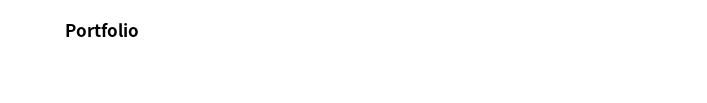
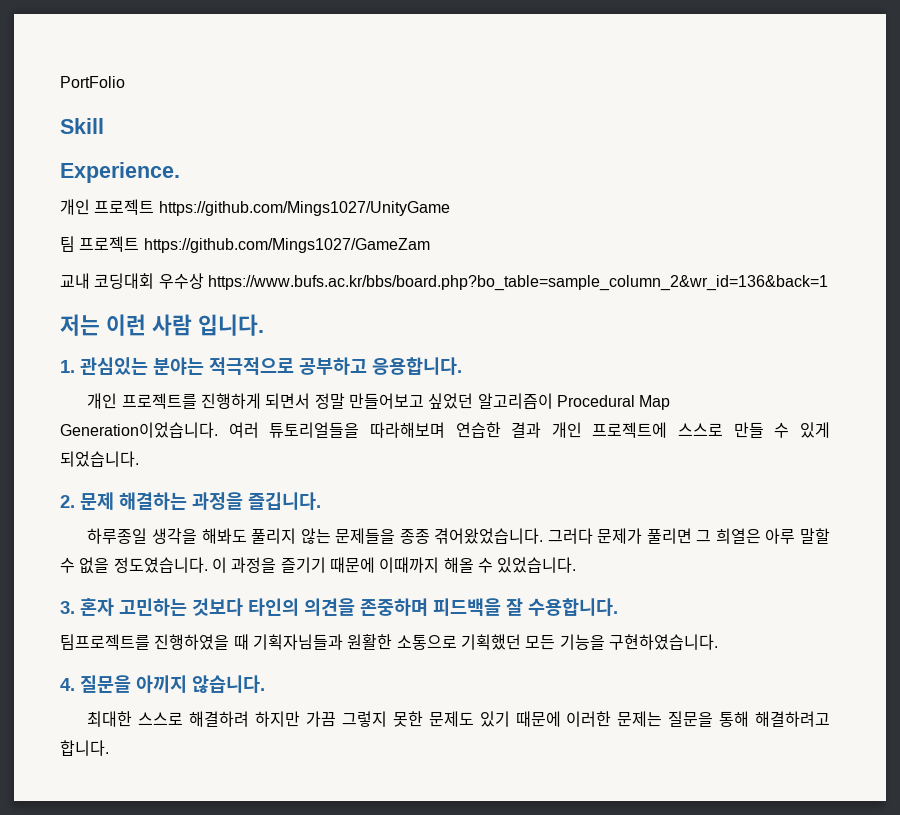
- Portfolio
+ PortFolio
+ Skill
+ Experience.
+ 개인 프로젝트 https://github.com/Mings1027/UnityGame
+ 팀 프로젝트 https://github.com/Mings1027/GameZam
+ 교내 코딩대회 우수상 https://www.bufs.ac.kr/bbs/board.php?bo_table=sample_column_2&wr_id=136&back=1
+ 저는 이런 사람 입니다.
+ 1. 관심있는 분야는 적극적으로 공부하고 응용합니다.
+ 개인 프로젝트를 진행하게 되면서 정말 만들어보고 싶었던 알고리즘이 Procedural Map Generation이었습니다. 여러 튜토리얼들을 따라해보며 연습한 결과 개인 프로젝트에 스스로 만들 수 있게 되었습니다.
+ 2. 문제 해결하는 과정을 즐깁니다.
+ 하루종일 생각을 해봐도 풀리지 않는 문제들을 종종 겪어왔었습니다. 그러다 문제가 풀리면 그 희열은 아루 말할 수 없을 정도였습니다. 이 과정을 즐기기 때문에 이때까지 해올 수 있었습니다.
+ 3. 혼자 고민하는 것보다 타인의 의견을 존중하며 피드백을 잘 수용합니다.
+ 팀프로젝트를 진행하였을 때 기획자님들과 원활한 소통으로 기획했던 모든 기능을 구현하였습니다.
+ 4. 질문을 아끼지 않습니다.
+ 최대한 스스로 해결하려 하지만 가끔 그렇지 못한 문제도 있기 때문에 이러한 문제는 질문을 통해 해결하려고 합니다.

